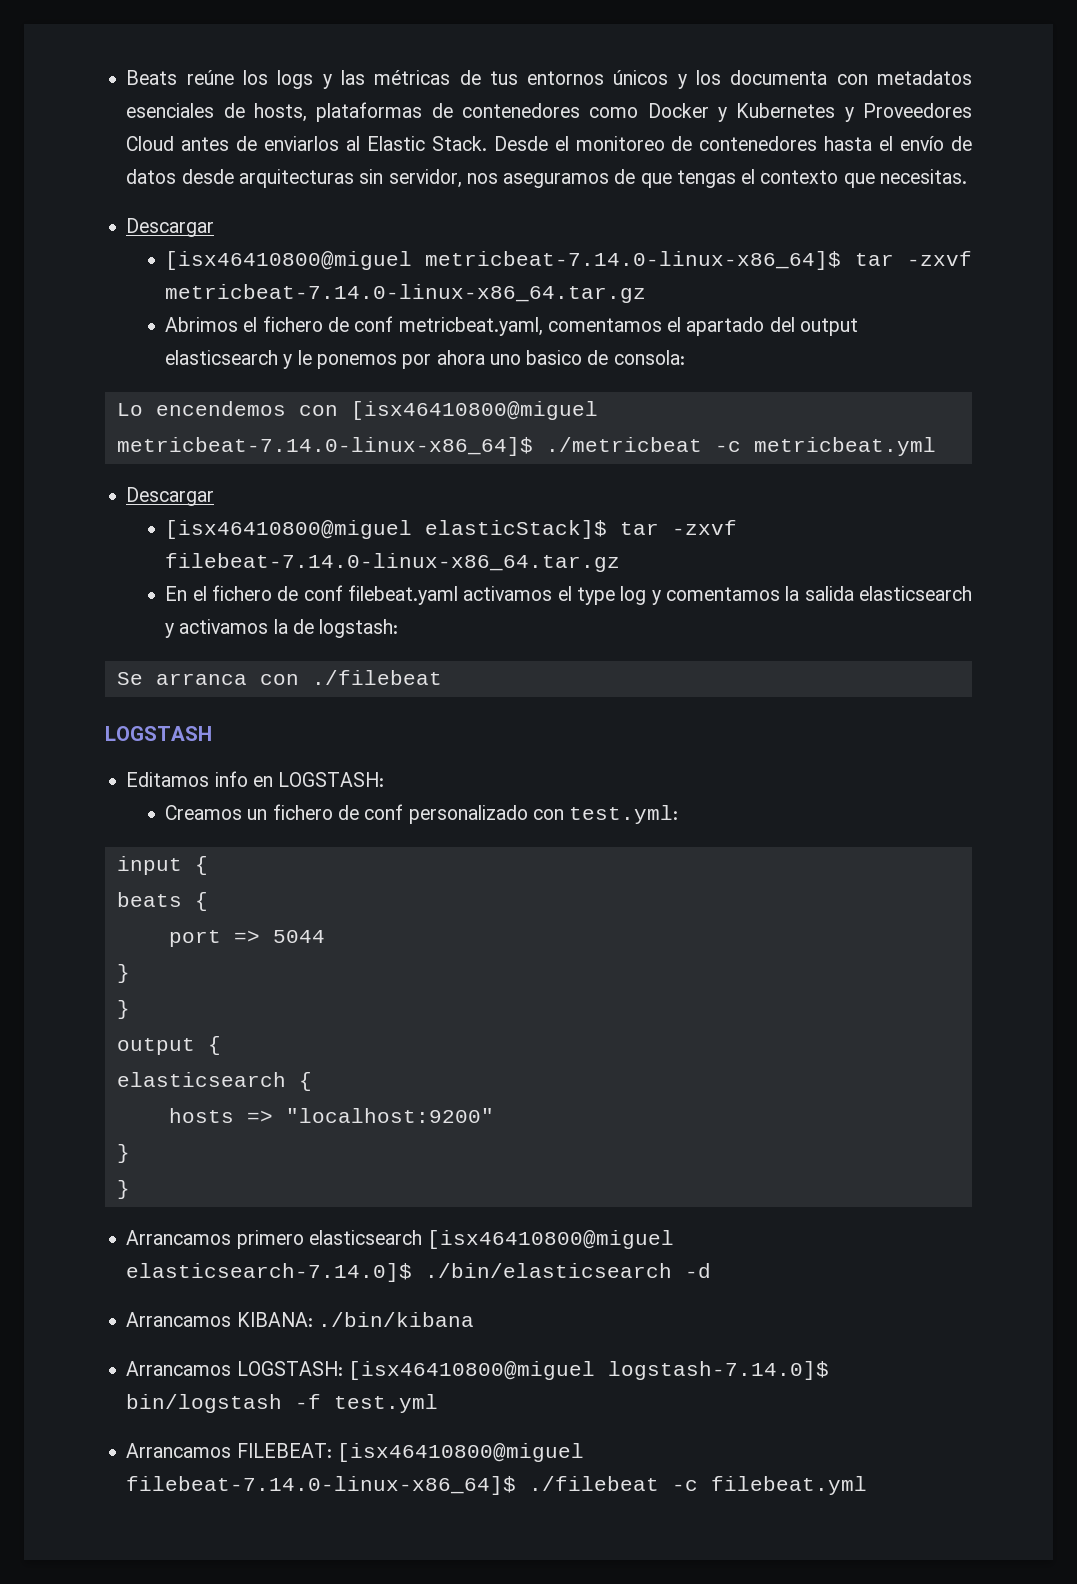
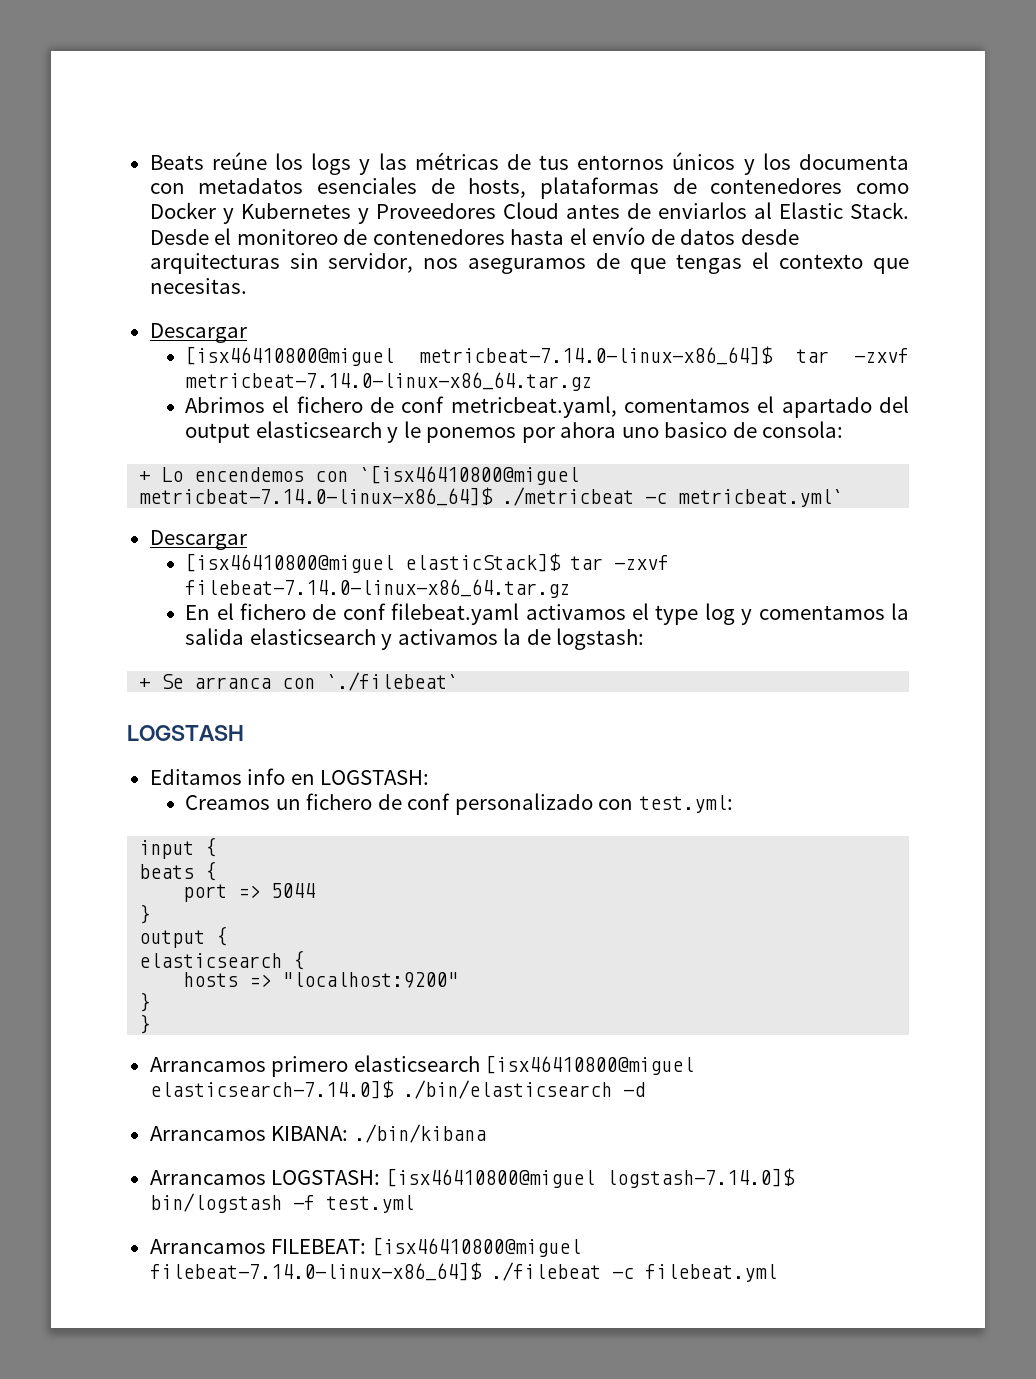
- Lo encendemos con [isx46410800@miguel metricbeat-7.14.0-linux-x86_64]$ ./metricbeat -c metricbeat.yml
+ + Lo encendemos con `[isx46410800@miguel metricbeat-7.14.0-linux-x86_64]$ ./metricbeat -c metricbeat.yml`
- Se arranca con ./filebeat
+ + Se arranca con `./filebeat`
  port => 5044
- }

